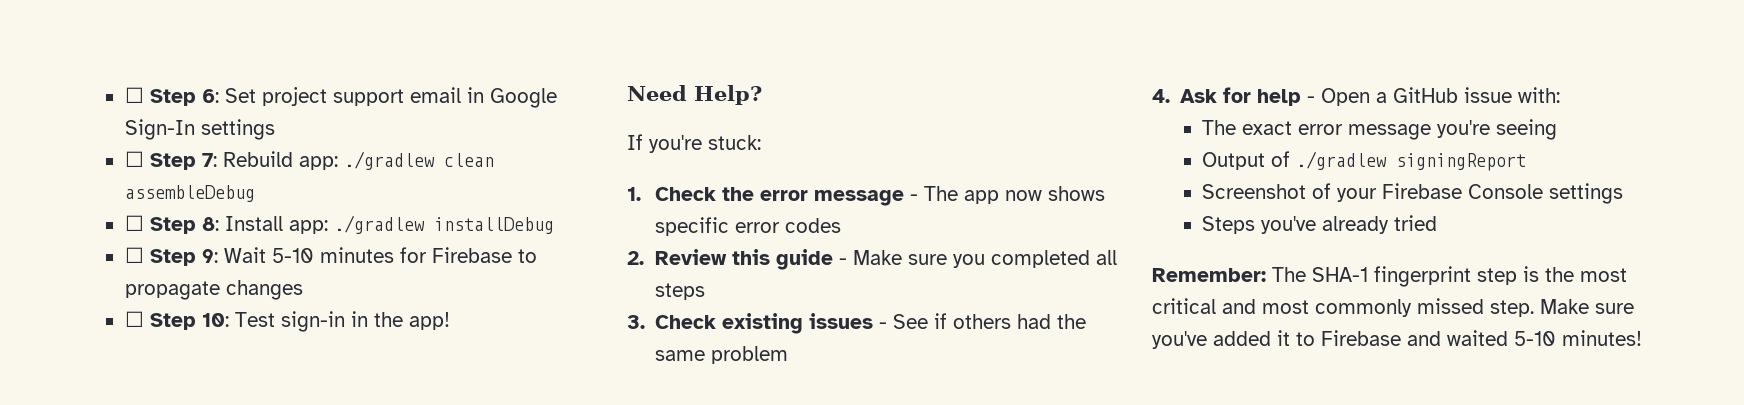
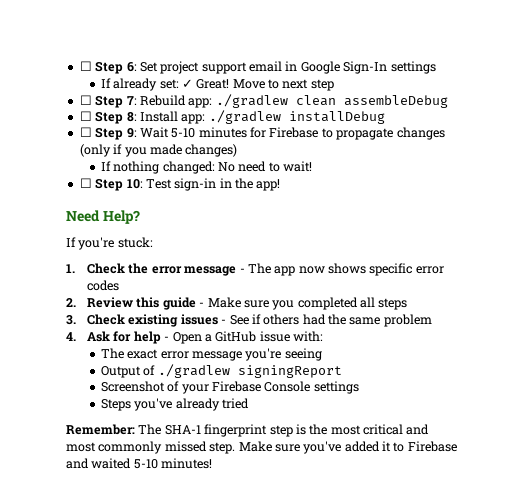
+ If already set: ✓ Great! Move to next step
- ☐ Step 9: Wait 5-10 minutes for Firebase to propagate changes
+ ☐ Step 9: Wait 5-10 minutes for Firebase to propagate changes (only if you made changes)
+ If nothing changed: No need to wait!

